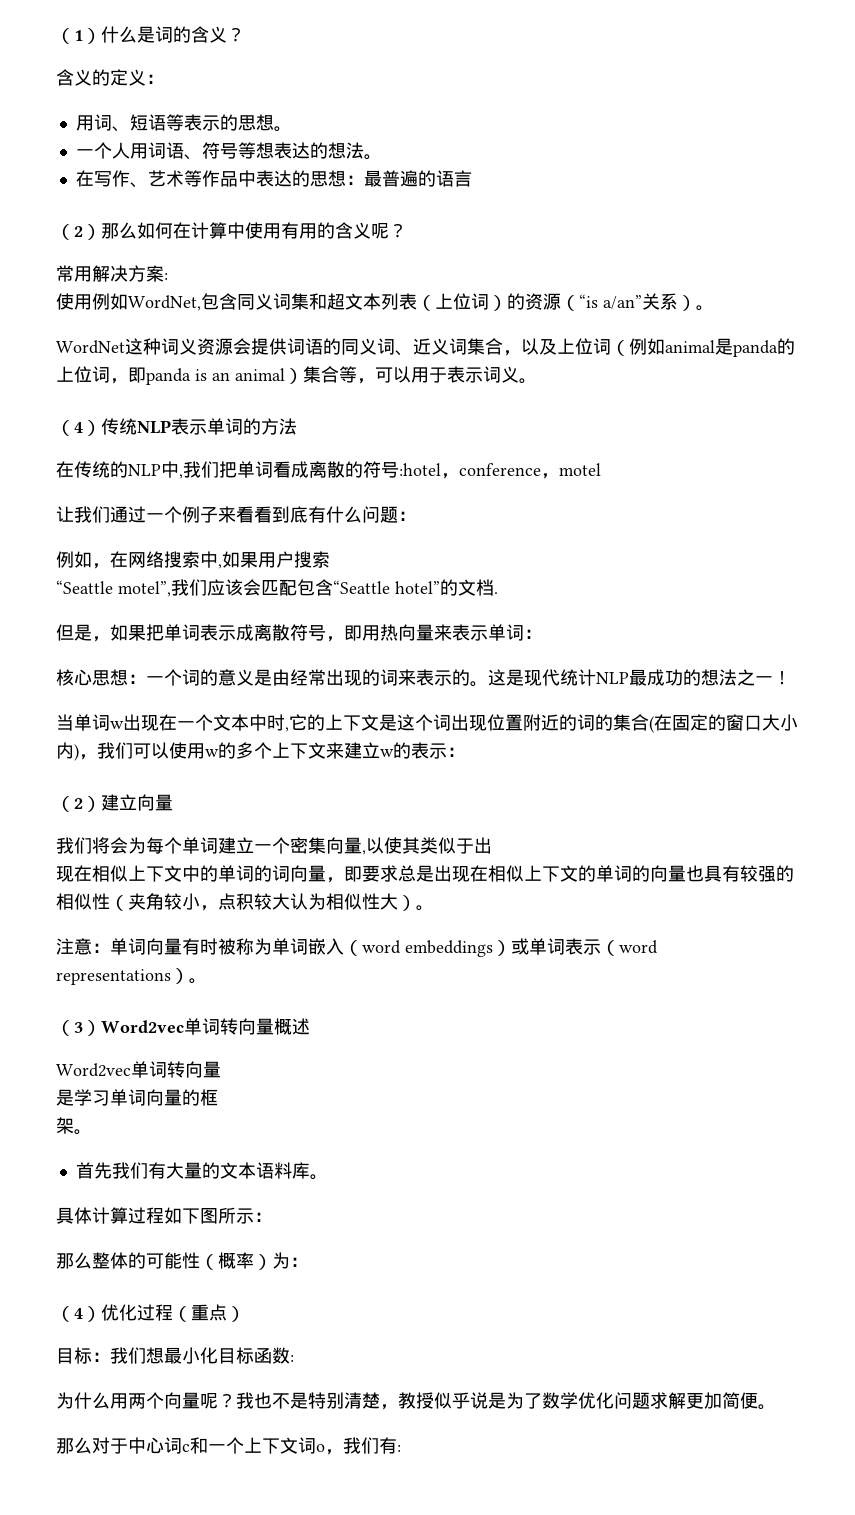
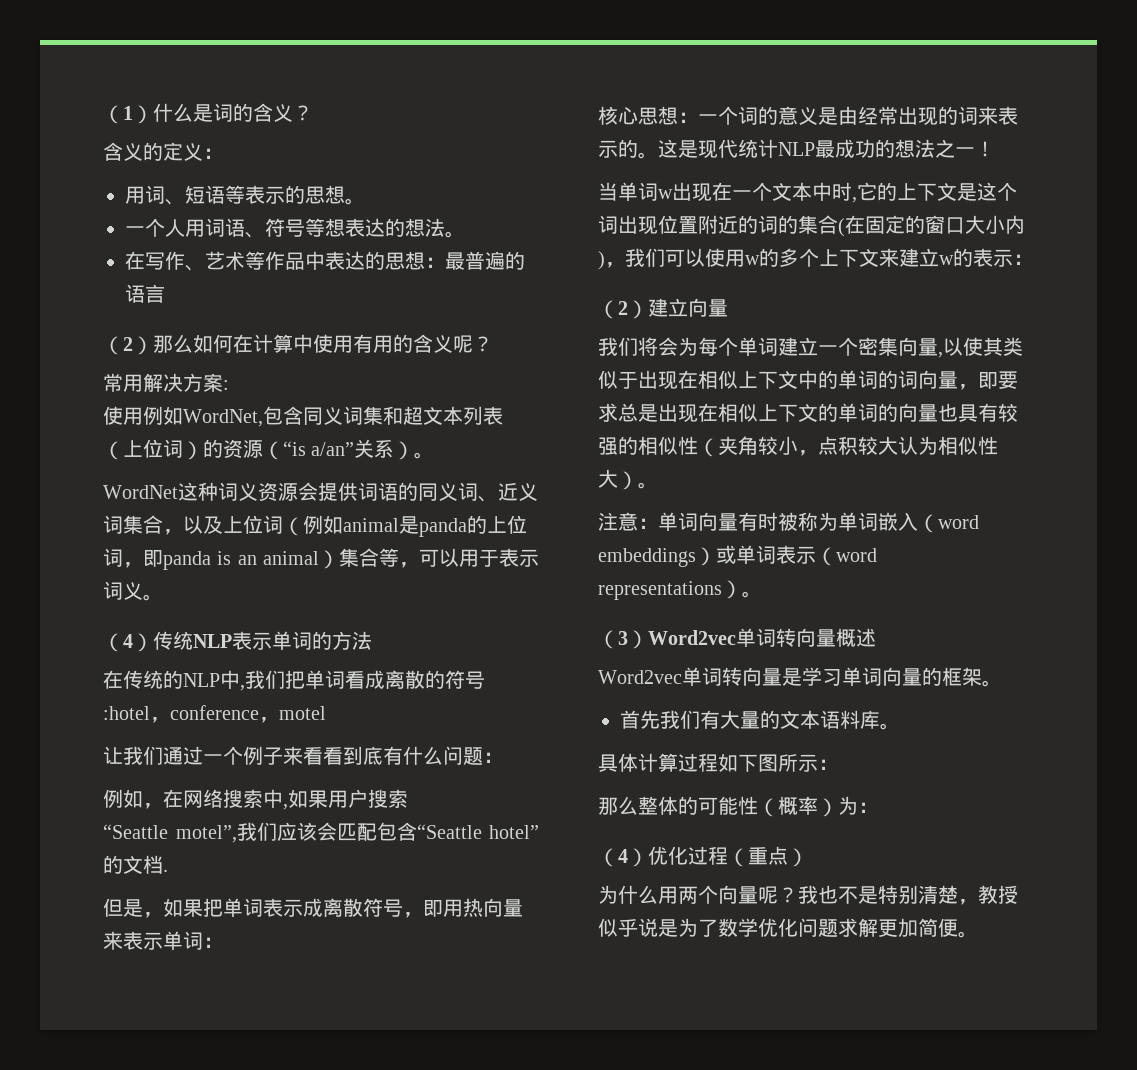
- 我们将会为每个单词建立一个密集向量,以使其类似于出
- 现在相似上下文中的单词的词向量，即要求总是出现在相似上下文的单词的向量也具有较强的相似性（夹角较小，点积较大认为相似性大）。
+ 我们将会为每个单词建立一个密集向量,以使其类似于出现在相似上下文中的单词的词向量，即要求总是出现在相似上下文的单词的向量也具有较强的相似性（夹角较小，点积较大认为相似性大）。
  （3）Word2vec单词转向量概述
- Word2vec单词转向量
- 是学习单词向量的框
- 架。
+ Word2vec单词转向量是学习单词向量的框架。
- 目标：我们想最小化目标函数:
- 那么对于中心词c和一个上下文词o，我们有:

